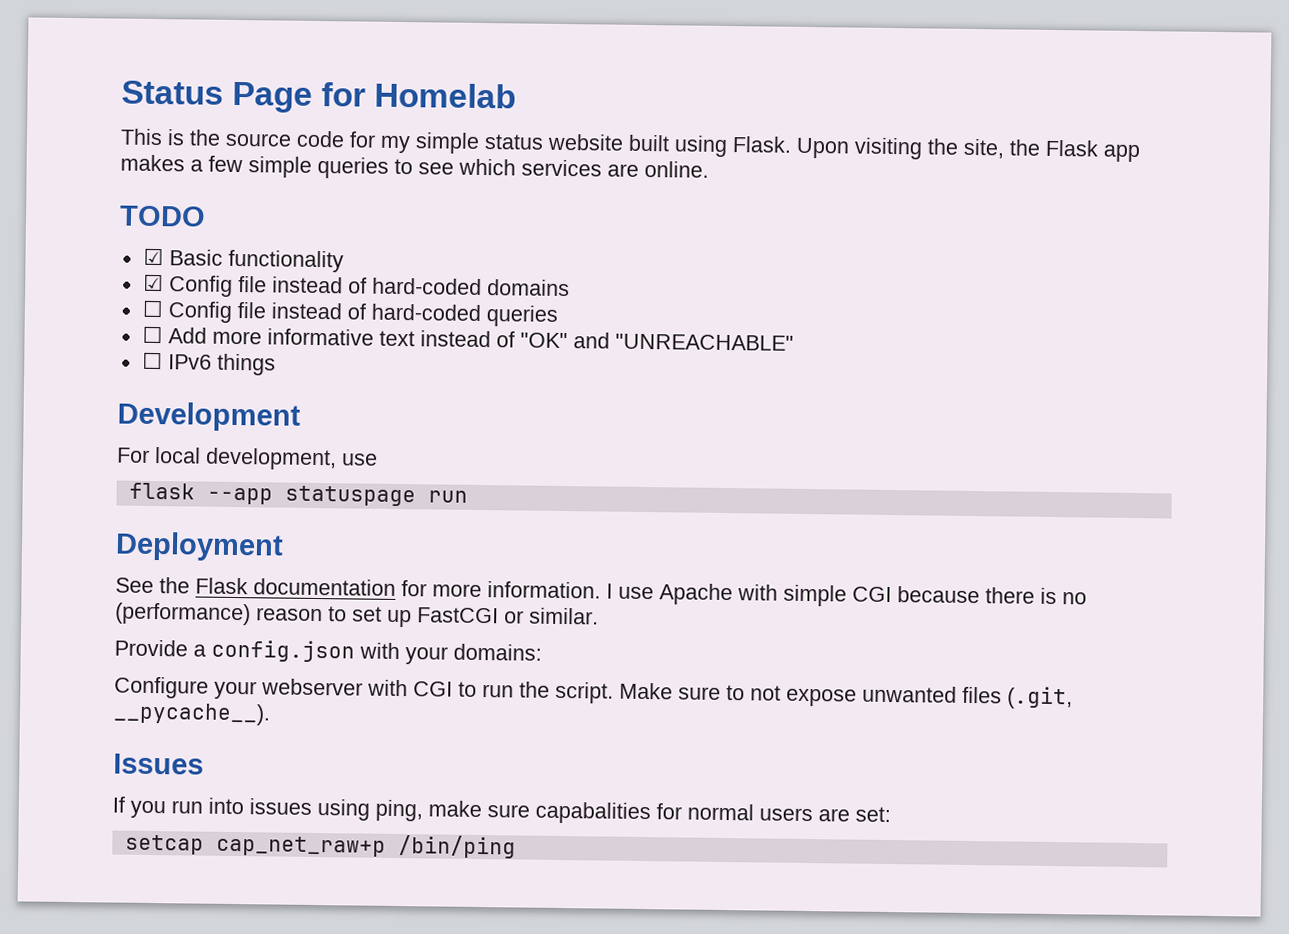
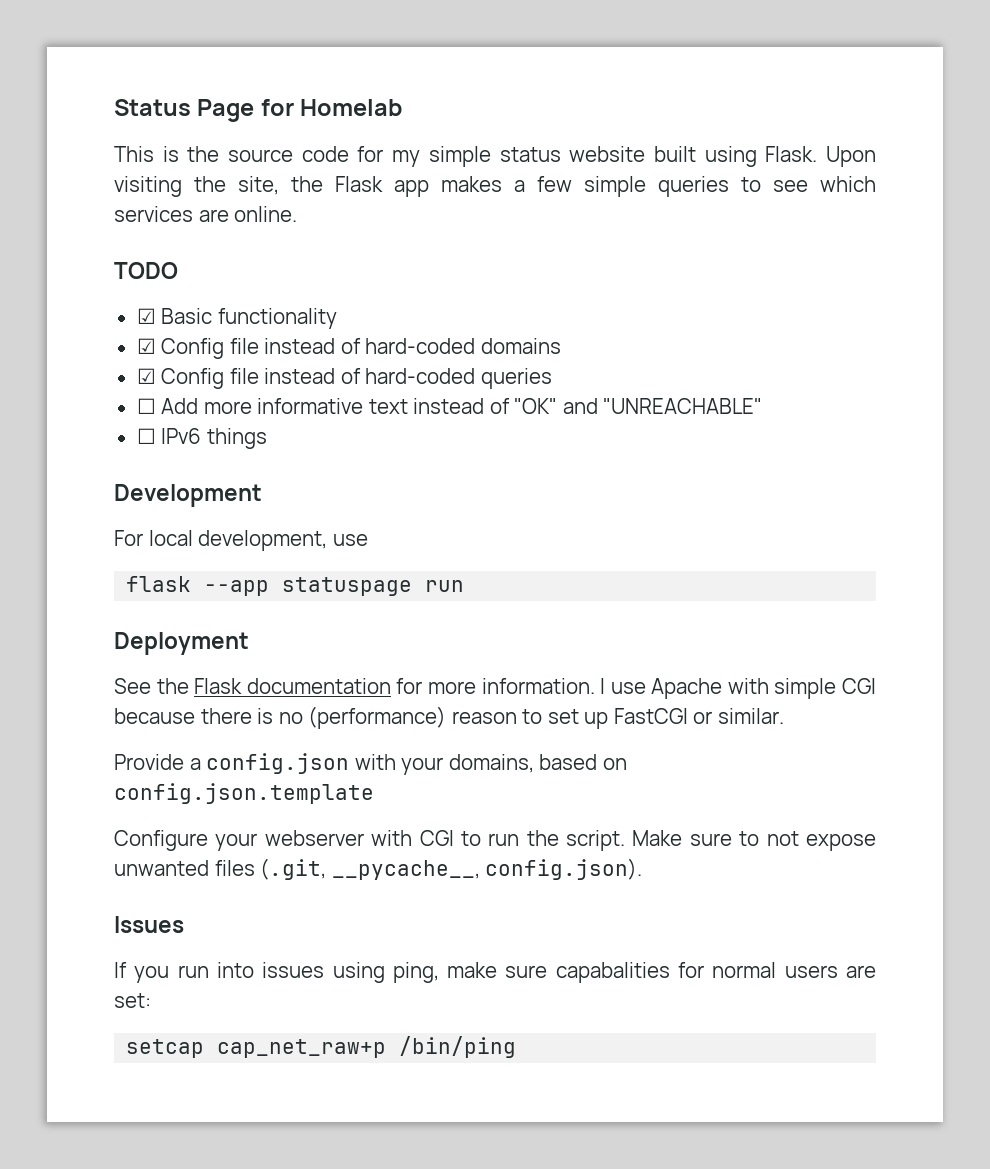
- ☐ Config file instead of hard-coded queries
+ ☑ Config file instead of hard-coded queries
- Provide a config.json with your domains:
+ Provide a config.json with your domains, based on config.json.template
- Make sure to not expose unwanted files (.git, __pycache__).
+ Make sure to not expose unwanted files (.git, __pycache__, config.json).

